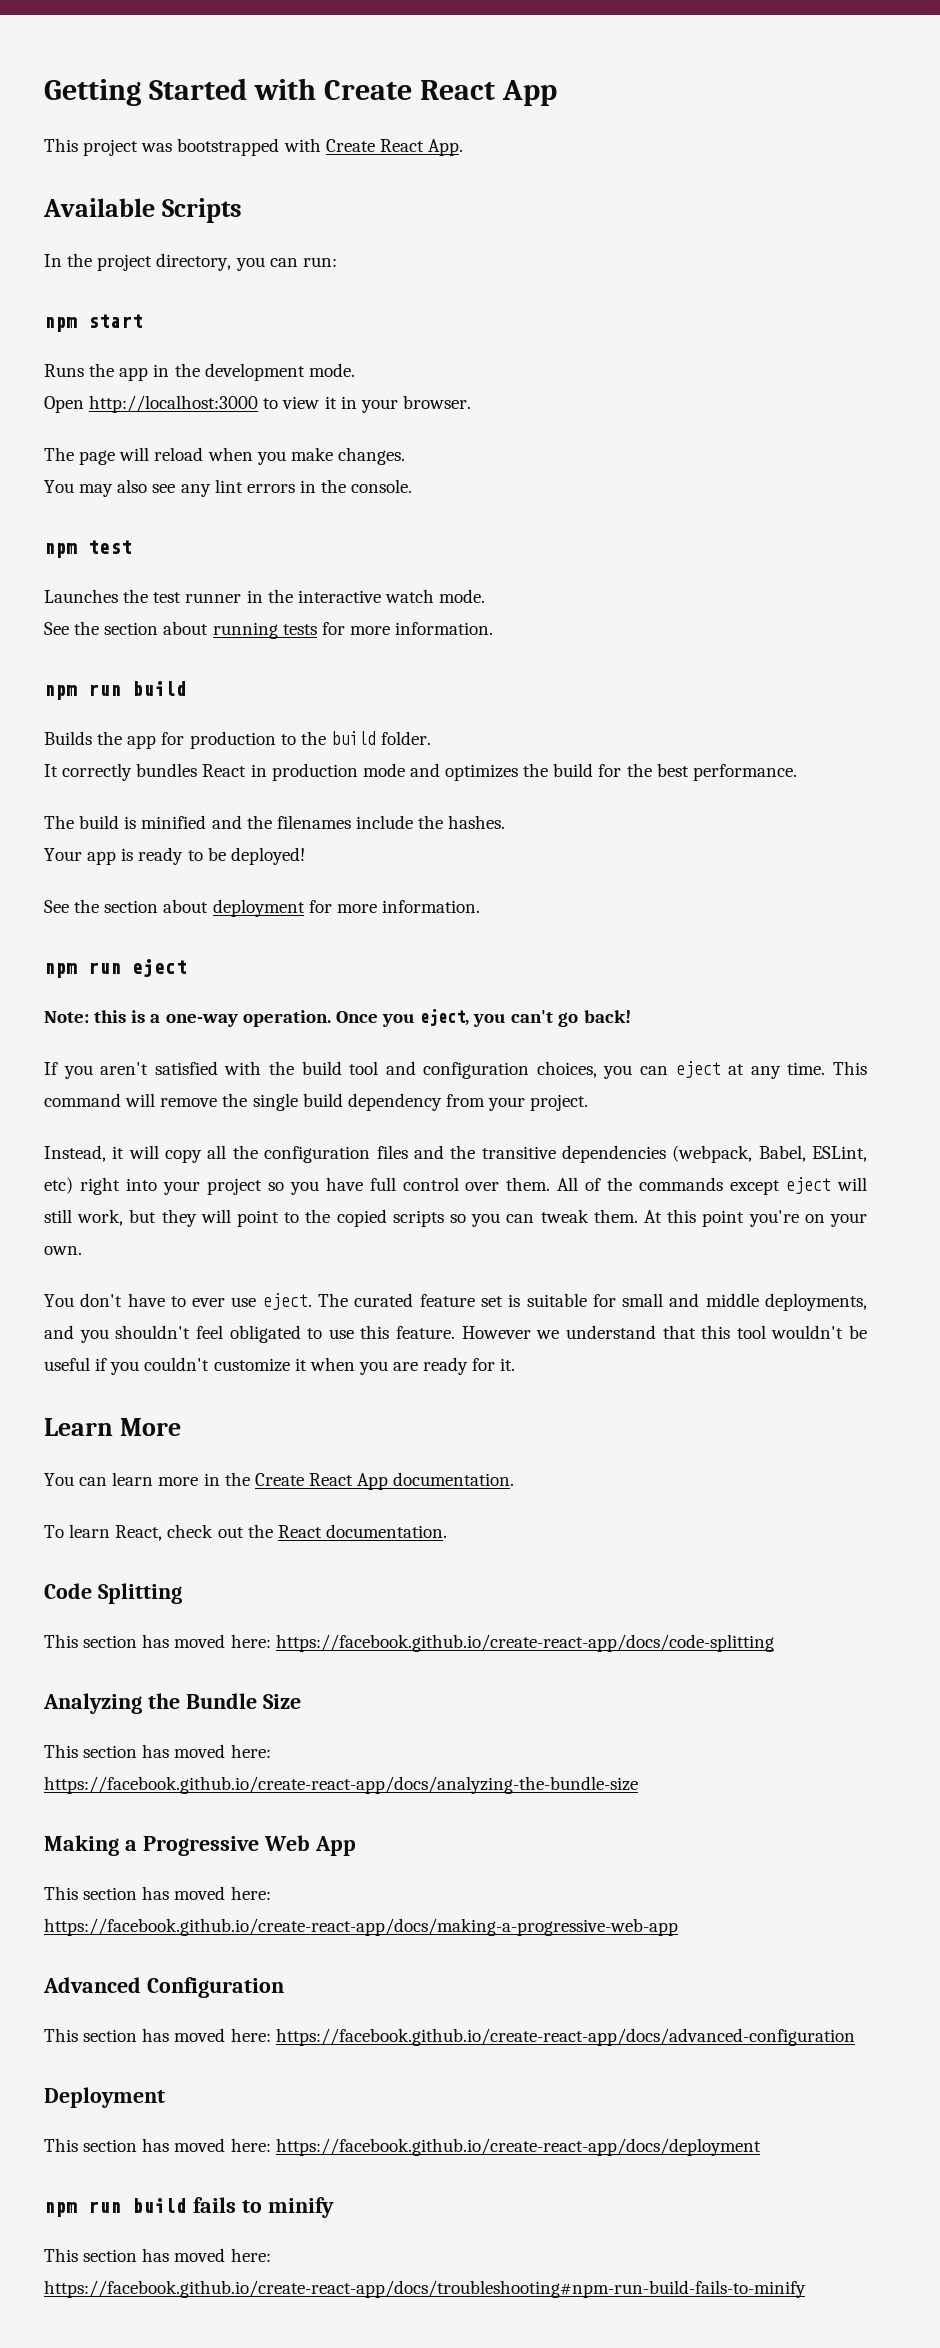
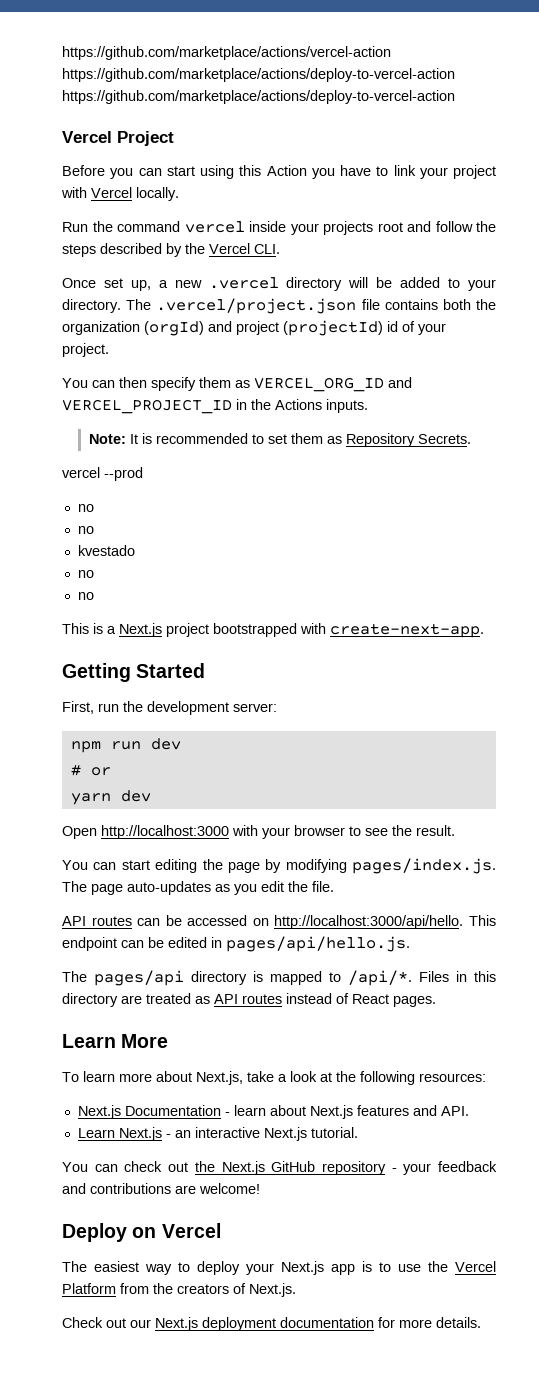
- Getting Started with Create React App
- This project was bootstrapped with Create React App.
- Available Scripts
- In the project directory, you can run:
- npm start
- Runs the app in the development mode.
- Open http://localhost:3000 to view it in your browser.
- The page will reload when you make changes.
- You may also see any lint errors in the console.
- npm test
- Launches the test runner in the interactive watch mode.
- See the section about running tests for more information.
- npm run build
- Builds the app for production to the build folder.
- It correctly bundles React in production mode and optimizes the build for the best performance.
- The build is minified and the filenames include the hashes.
- Your app is ready to be deployed!
- See the section about deployment for more information.
- npm run eject
- Note: this is a one-way operation. Once you eject, you can't go back!
- If you aren't satisfied with the build tool and configuration choices, you can eject at any time. This command will remove the single build dependency from your project.
- Instead, it will copy all the configuration files and the transitive dependencies (webpack, Babel, ESLint, etc) right into your project so you have full control over them. All of the commands except eject will still work, but they will point to the copied scripts so you can tweak them. At this point you're on your own.
- You don't have to ever use eject. The curated feature set is suitable for small and middle deployments, and you shouldn't feel obligated to use this feature. However we understand that this tool wouldn't be useful if you couldn't customize it when you are ready for it.
+ https://github.com/marketplace/actions/vercel-action https://github.com/marketplace/actions/deploy-to-vercel-action https://github.com/marketplace/actions/deploy-to-vercel-action
+ Vercel Project
+ Before you can start using this Action you have to link your project with Vercel locally.
+ Run the command vercel inside your projects root and follow the steps described by the Vercel CLI.
+ Once set up, a new .vercel directory will be added to your directory. The .vercel/project.json file contains both the organization (orgId) and project (projectId) id of your project.
+ You can then specify them as VERCEL_ORG_ID and VERCEL_PROJECT_ID in the Actions inputs.
+ Note: It is recommended to set them as Repository Secrets.
+ vercel --prod
+ no
+ no
+ kvestado
+ no
+ no
+ This is a Next.js project bootstrapped with create-next-app.
+ Getting Started
+ First, run the development server:
+ npm run dev
+ # or
+ yarn dev
+ Open http://localhost:3000 with your browser to see the result.
+ You can start editing the page by modifying pages/index.js. The page auto-updates as you edit the file.
+ API routes can be accessed on http://localhost:3000/api/hello. This endpoint can be edited in pages/api/hello.js.
+ The pages/api directory is mapped to /api/*. Files in this directory are treated as API routes instead of React pages.
  Learn More
- You can learn more in the Create React App documentation.
- To learn React, check out the React documentation.
- Code Splitting
- This section has moved here: https://facebook.github.io/create-react-app/docs/code-splitting
- Analyzing the Bundle Size
- This section has moved here: https://facebook.github.io/create-react-app/docs/analyzing-the-bundle-size
- Making a Progressive Web App
- This section has moved here: https://facebook.github.io/create-react-app/docs/making-a-progressive-web-app
- Advanced Configuration
- This section has moved here: https://facebook.github.io/create-react-app/docs/advanced-configuration
- Deployment
- This section has moved here: https://facebook.github.io/create-react-app/docs/deployment
- npm run build fails to minify
- This section has moved here: https://facebook.github.io/create-react-app/docs/troubleshooting#npm-run-build-fails-to-minify
+ To learn more about Next.js, take a look at the following resources:
+ Next.js Documentation - learn about Next.js features and API.
+ Learn Next.js - an interactive Next.js tutorial.
+ You can check out the Next.js GitHub repository - your feedback and contributions are welcome!
+ Deploy on Vercel
+ The easiest way to deploy your Next.js app is to use the Vercel Platform from the creators of Next.js.
+ Check out our Next.js deployment documentation for more details.

